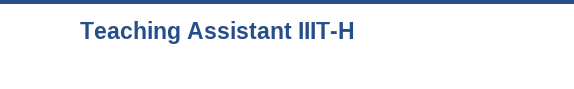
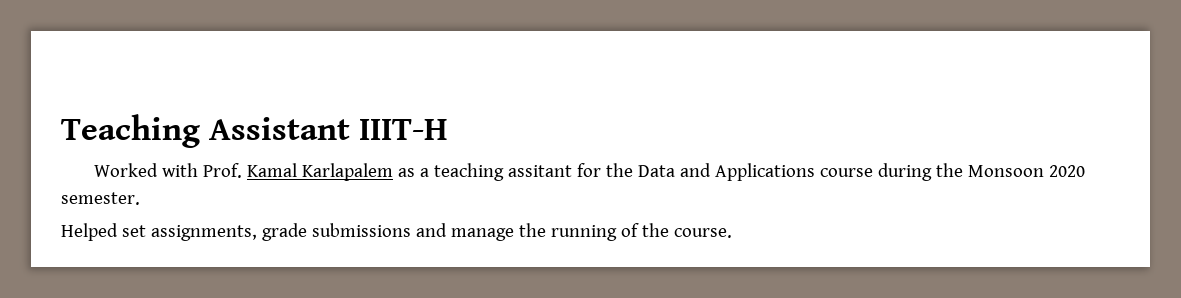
+ Worked with Prof. Kamal Karlapalem as a teaching assitant for the Data and Applications course during the Monsoon 2020 semester.
+ Helped set assignments, grade submissions and manage the running of the course.

